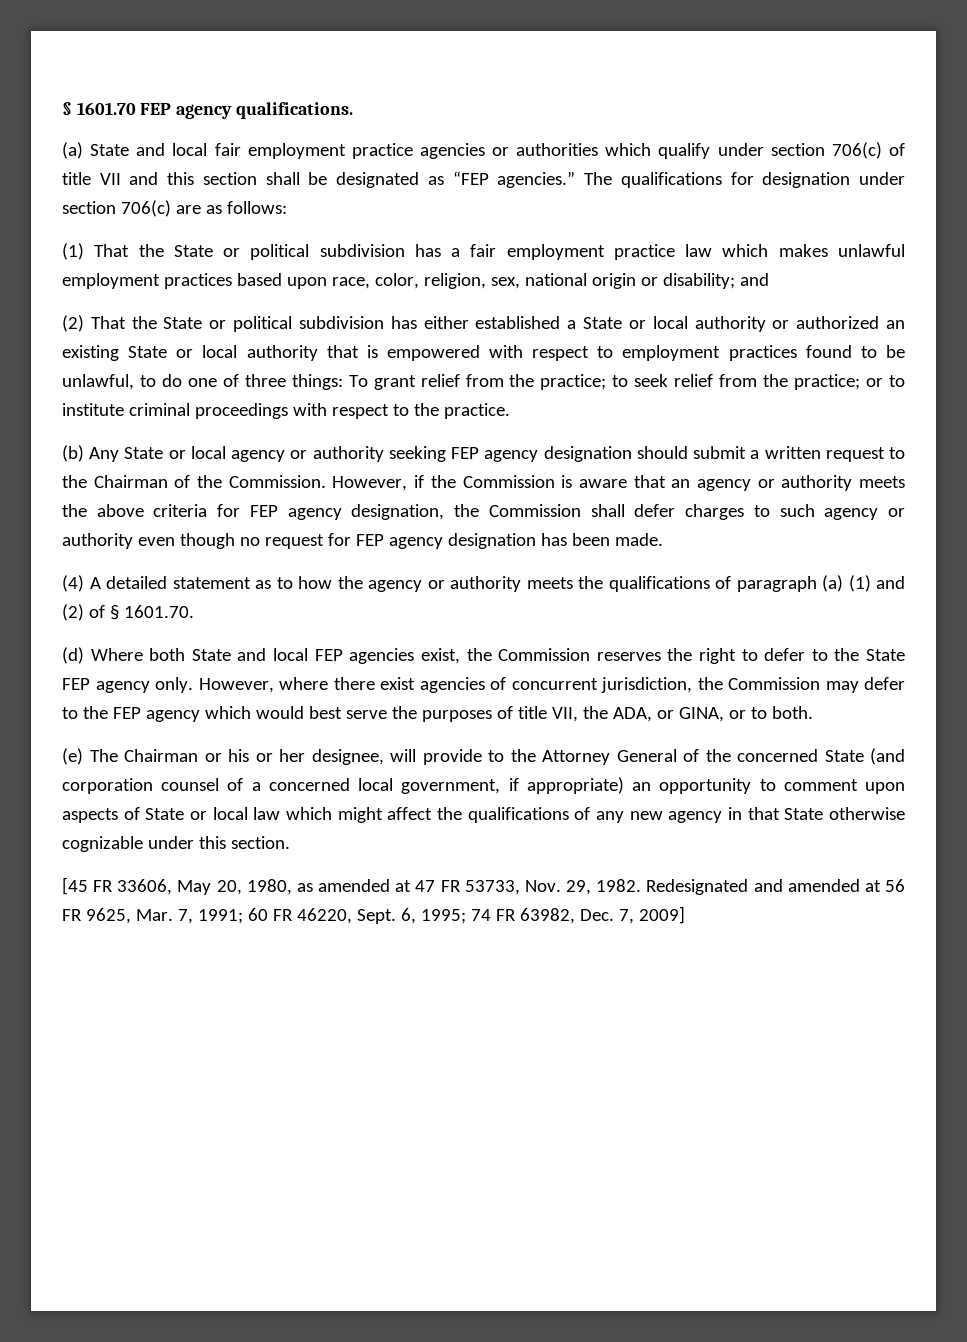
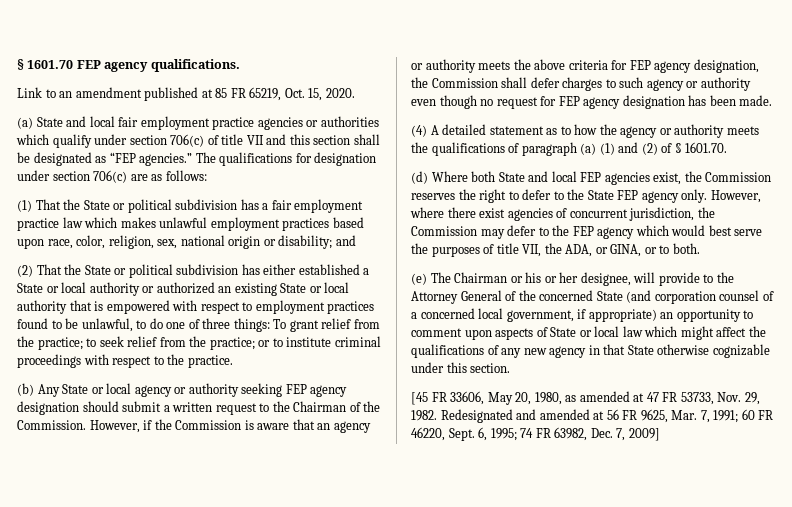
+ Link to an amendment published at 85 FR 65219, Oct. 15, 2020.

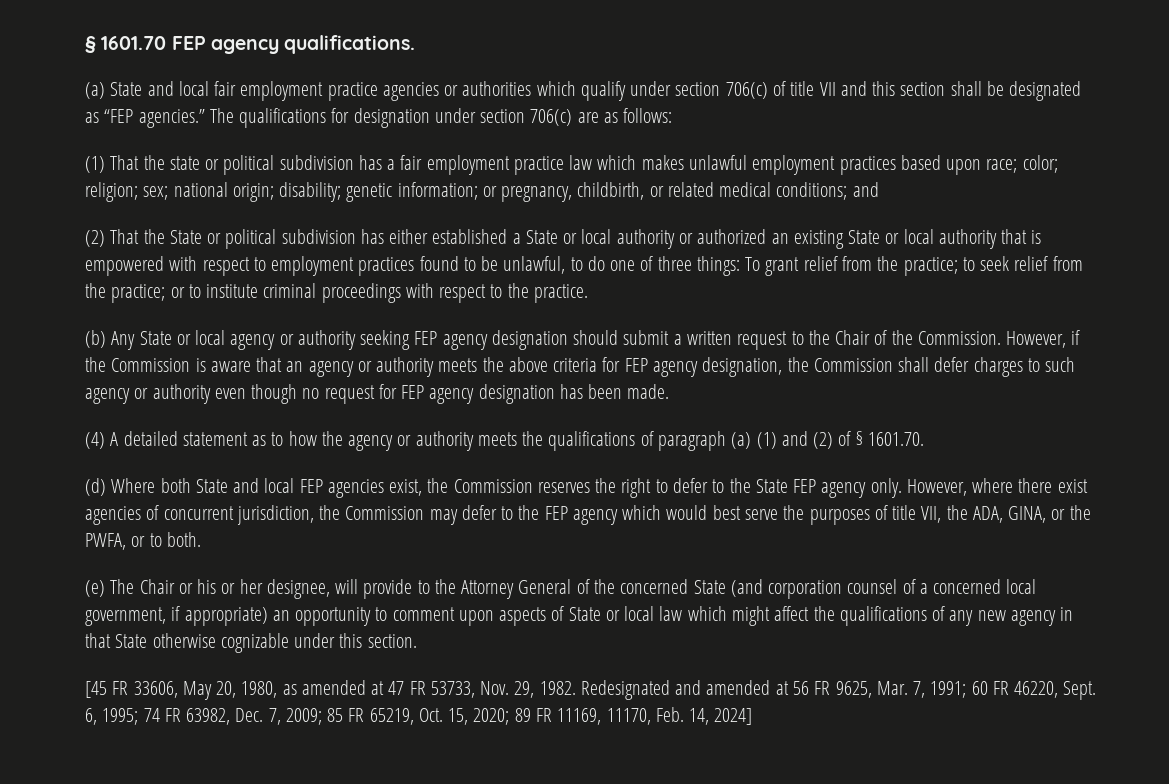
- Link to an amendment published at 85 FR 65219, Oct. 15, 2020.
- (1) That the State or political subdivision has a fair employment practice law which makes unlawful employment practices based upon race, color, religion, sex, national origin or disability; and
+ (1) That the state or political subdivision has a fair employment practice law which makes unlawful employment practices based upon race; color; religion; sex; national origin; disability; genetic information; or pregnancy, childbirth, or related medical conditions; and
- (b) Any State or local agency or authority seeking FEP agency designation should submit a written request to the Chairman of the Commission.
+ (b) Any State or local agency or authority seeking FEP agency designation should submit a written request to the Chair of the Commission.
- However, where there exist agencies of concurrent jurisdiction, the Commission may defer to the FEP agency which would best serve the purposes of title VII, the ADA, or GINA, or to both.
+ However, where there exist agencies of concurrent jurisdiction, the Commission may defer to the FEP agency which would best serve the purposes of title VII, the ADA, GINA, or the PWFA, or to both.
- (e) The Chairman or his or her designee, will provide to the Attorney General of the concerned State (and corporation counsel of a concerned local government, if appropriate) an opportunity to comment upon aspects of State or local law which might affect the qualifications of any new agency in that State otherwise cognizable under this section.
+ (e) The Chair or his or her designee, will provide to the Attorney General of the concerned State (and corporation counsel of a concerned local government, if appropriate) an opportunity to comment upon aspects of State or local law which might affect the qualifications of any new agency in that State otherwise cognizable under this section.
- 6, 1995; 74 FR 63982, Dec. 7, 2009]
+ 6, 1995; 74 FR 63982, Dec. 7, 2009; 85 FR 65219, Oct. 15, 2020; 89 FR 11169, 11170, Feb. 14, 2024]

